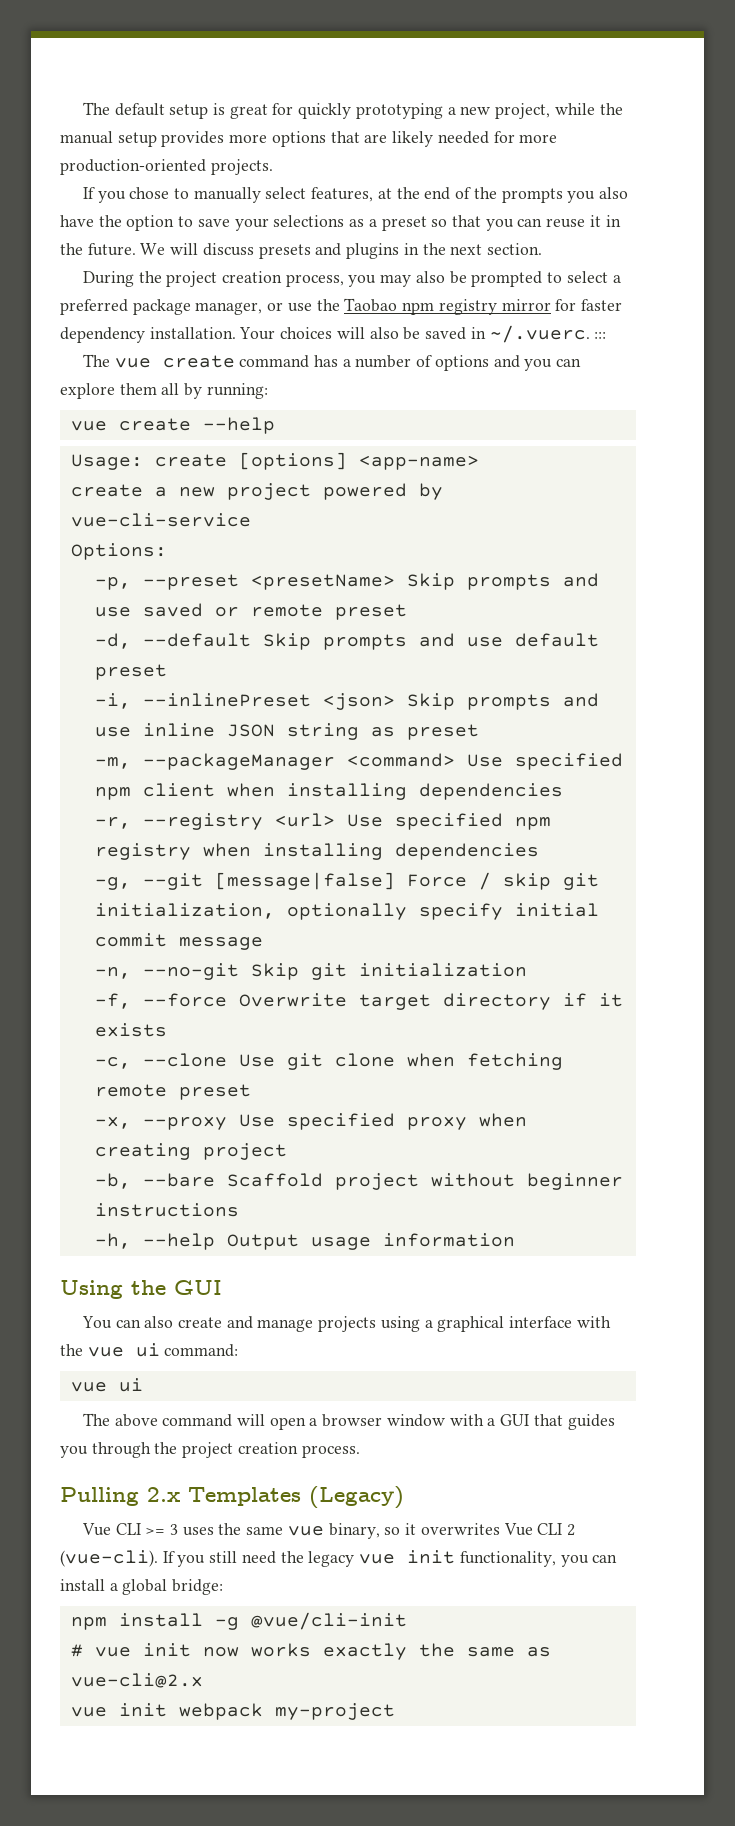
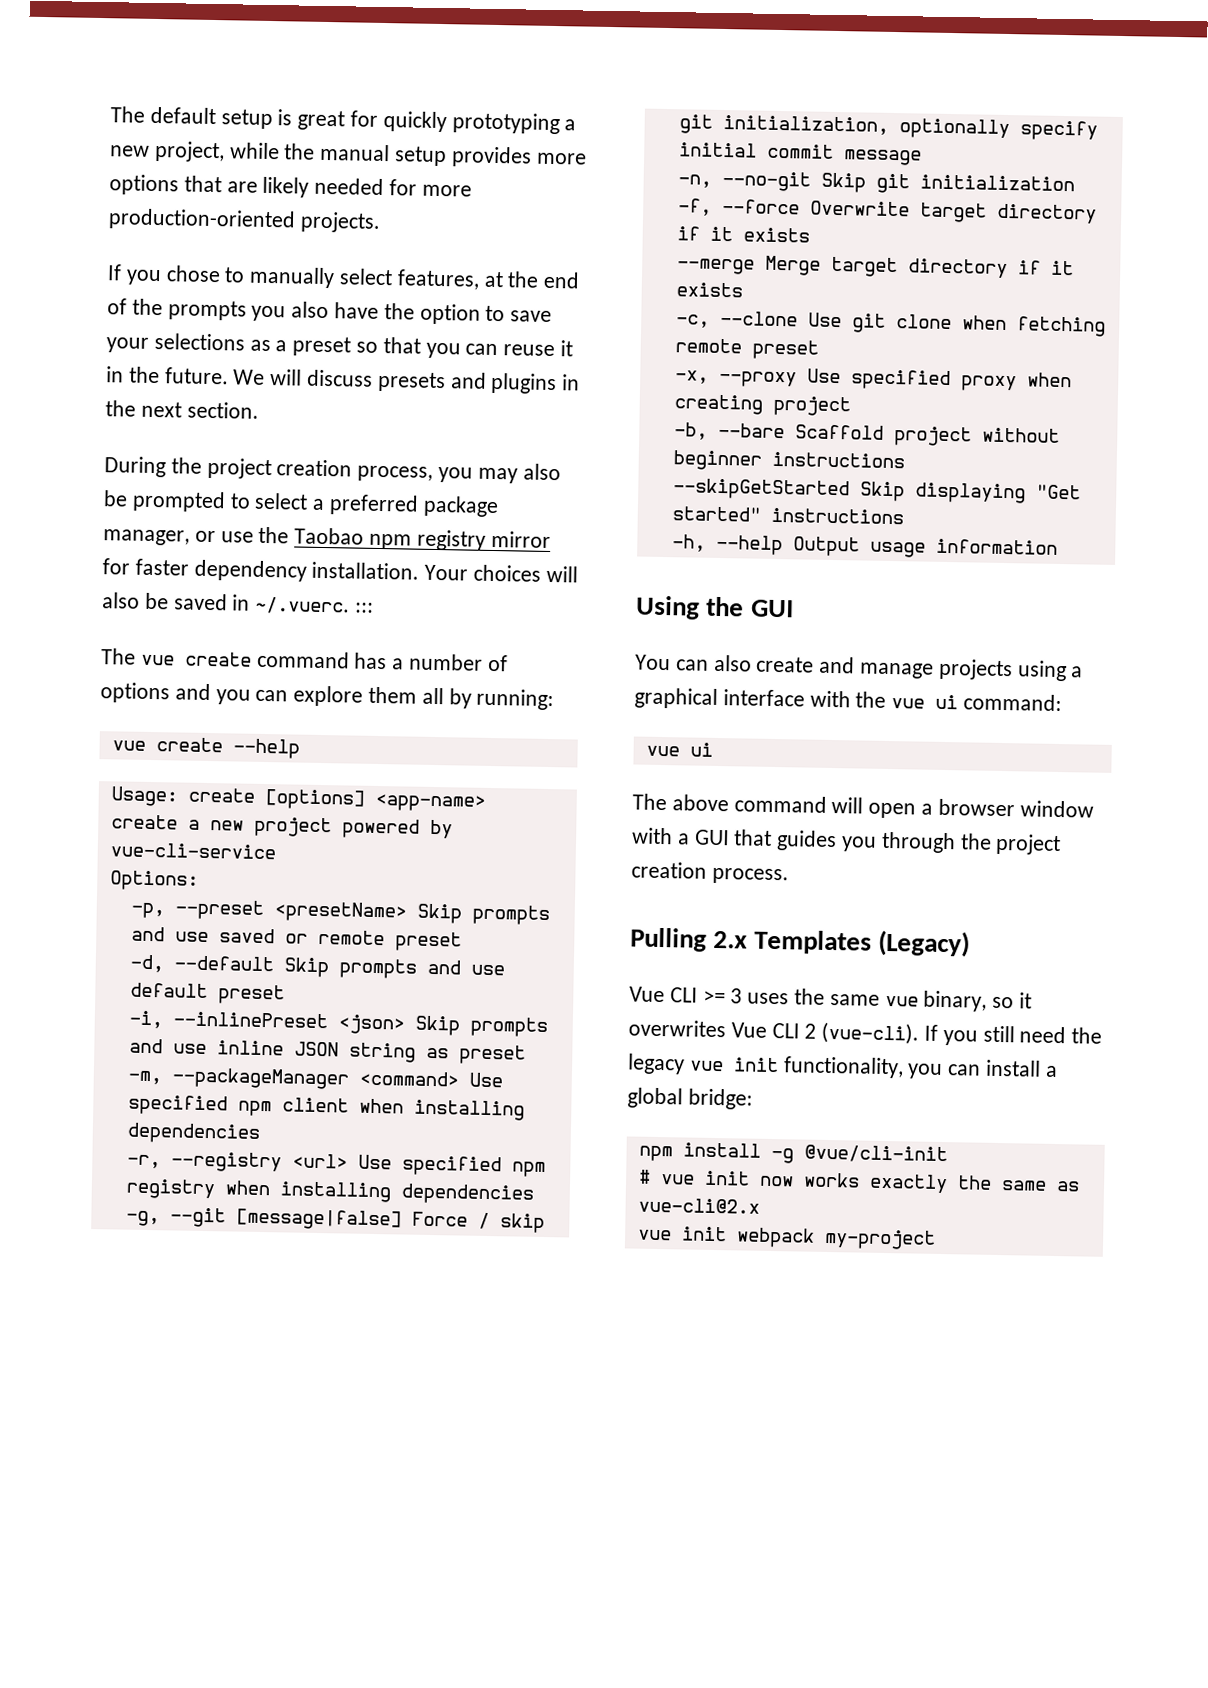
+ --merge Merge target directory if it exists
+ --skipGetStarted Skip displaying "Get started" instructions

